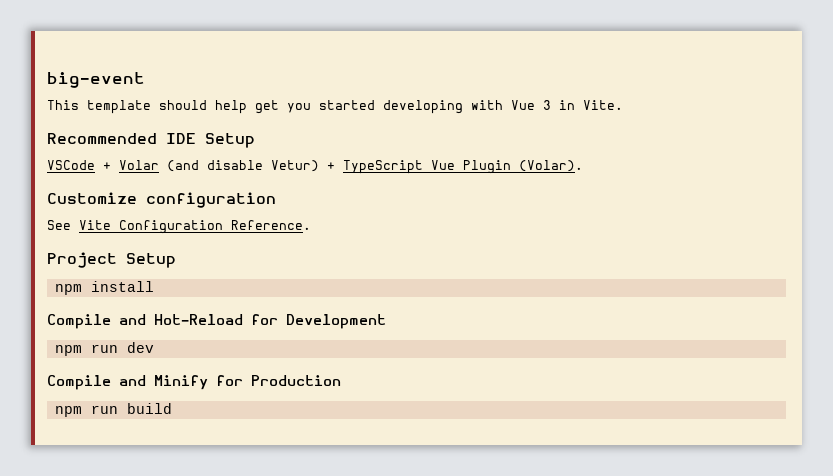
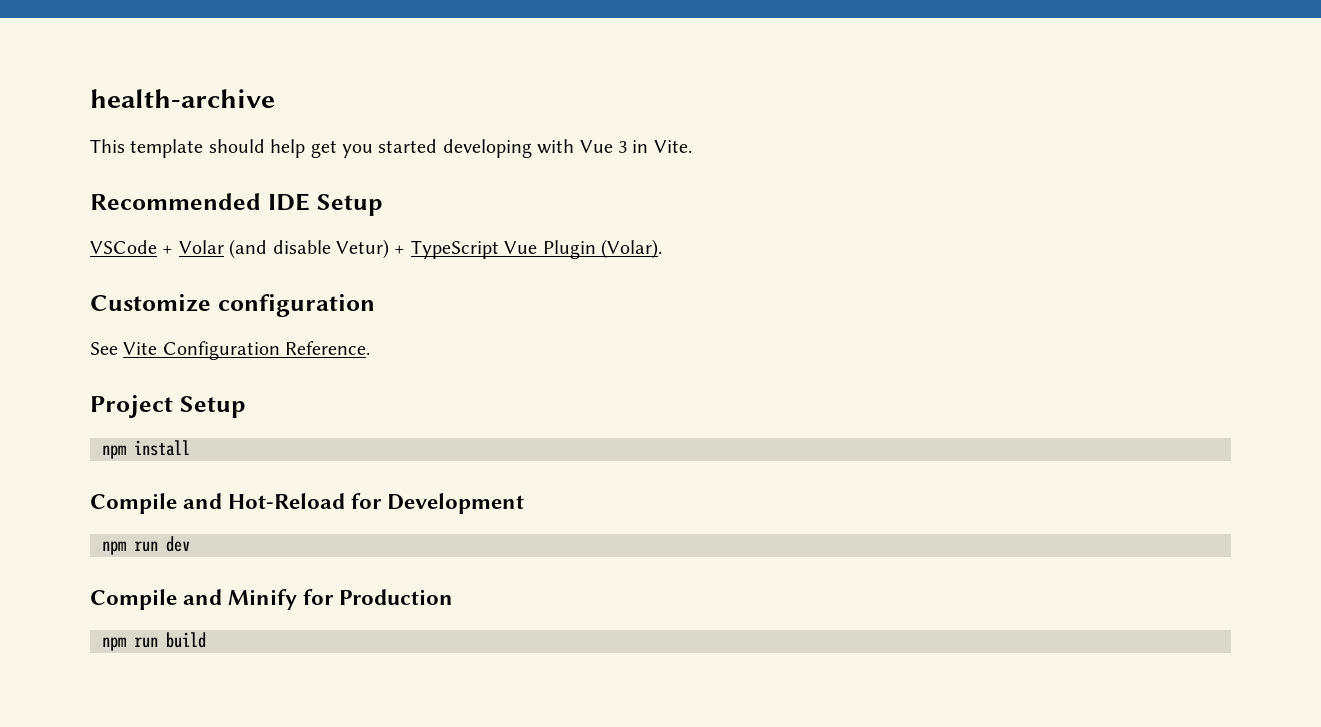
- big-event
+ health-archive

